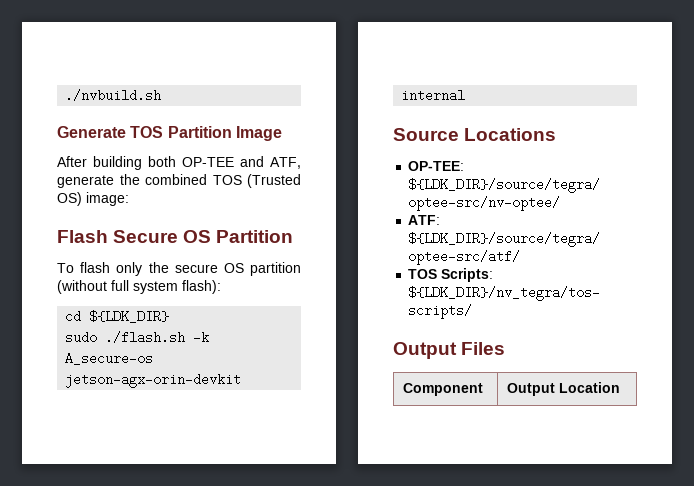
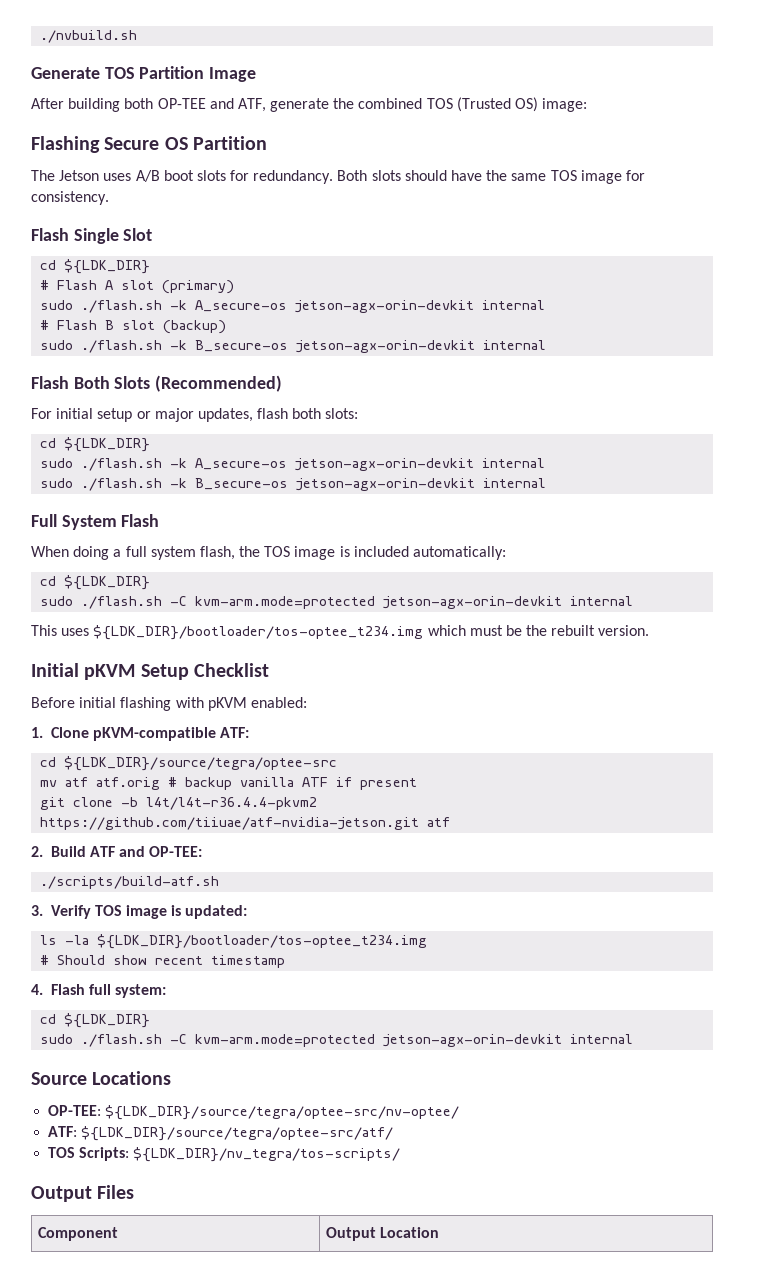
- Flash Secure OS Partition
+ Flashing Secure OS Partition
- To flash only the secure OS partition (without full system flash):
+ The Jetson uses A/B boot slots for redundancy. Both slots should have the same TOS image for consistency.
+ Flash Single Slot
+ cd ${LDK_DIR}
+ # Flash A slot (primary)
+ sudo ./flash.sh -k A_secure-os jetson-agx-orin-devkit internal
+ # Flash B slot (backup)
+ sudo ./flash.sh -k B_secure-os jetson-agx-orin-devkit internal
+ Flash Both Slots (Recommended)
+ For initial setup or major updates, flash both slots:
  cd ${LDK_DIR}
  sudo ./flash.sh -k A_secure-os jetson-agx-orin-devkit internal
+ sudo ./flash.sh -k B_secure-os jetson-agx-orin-devkit internal
+ Full System Flash
+ When doing a full system flash, the TOS image is included automatically:
+ cd ${LDK_DIR}
+ sudo ./flash.sh -C kvm-arm.mode=protected jetson-agx-orin-devkit internal
+ This uses ${LDK_DIR}/bootloader/tos-optee_t234.img which must be the rebuilt version.
+ Initial pKVM Setup Checklist
+ Before initial flashing with pKVM enabled:
+ 1. Clone pKVM-compatible ATF:
+ cd ${LDK_DIR}/source/tegra/optee-src
+ mv atf atf.orig # backup vanilla ATF if present
+ git clone -b l4t/l4t-r36.4.4-pkvm2 https://github.com/tiiuae/atf-nvidia-jetson.git atf
+ 2. Build ATF and OP-TEE:
+ ./scripts/build-atf.sh
+ 3. Verify TOS image is updated:
+ ls -la ${LDK_DIR}/bootloader/tos-optee_t234.img
+ # Should show recent timestamp
+ 4. Flash full system:
+ cd ${LDK_DIR}
+ sudo ./flash.sh -C kvm-arm.mode=protected jetson-agx-orin-devkit internal

